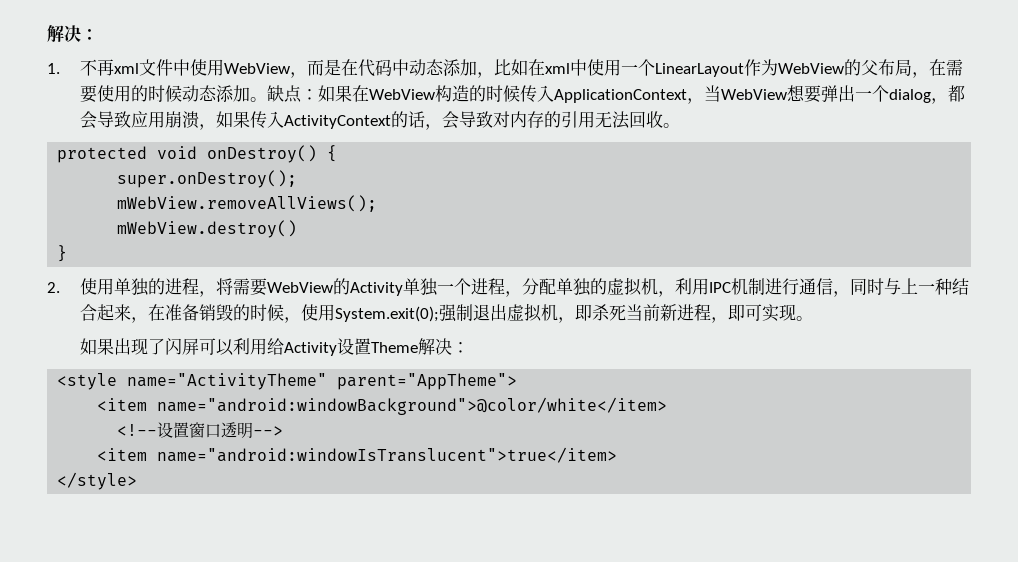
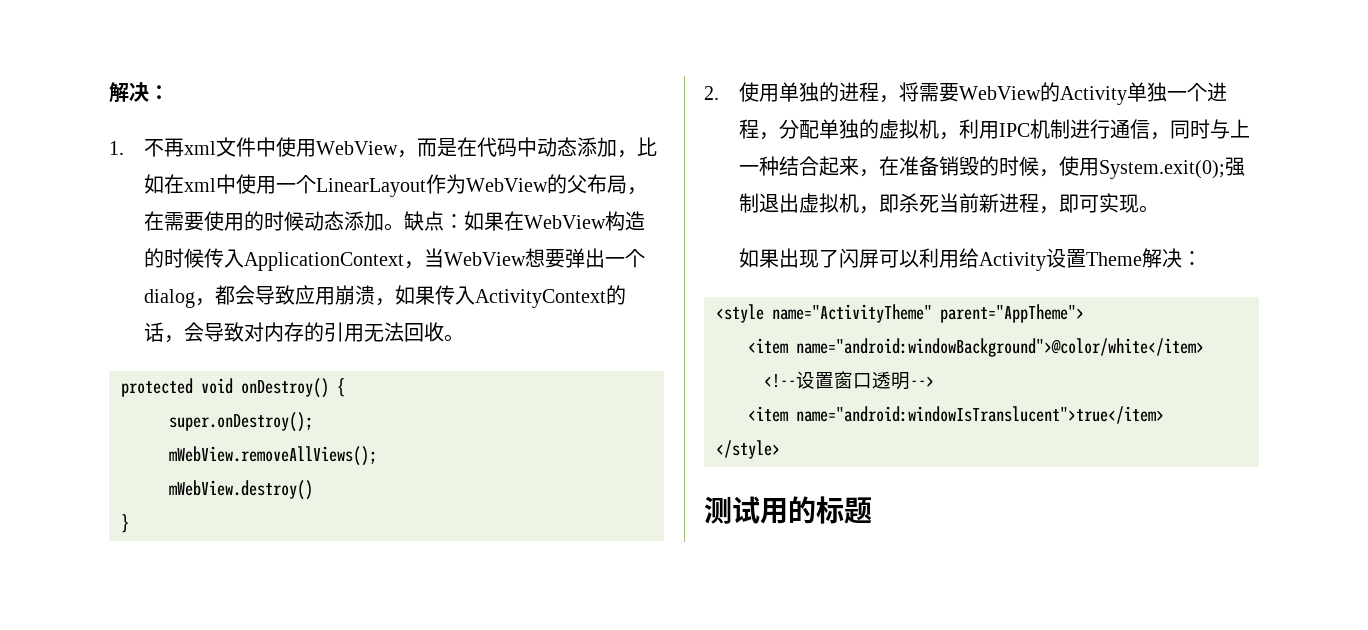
+ 测试用的标题

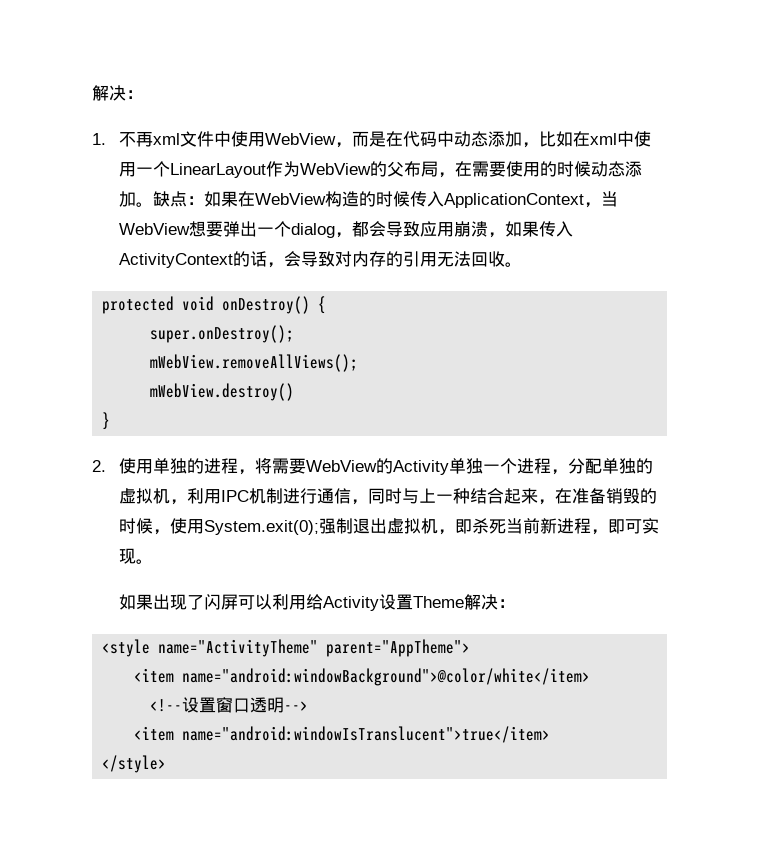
- 测试用的标题

